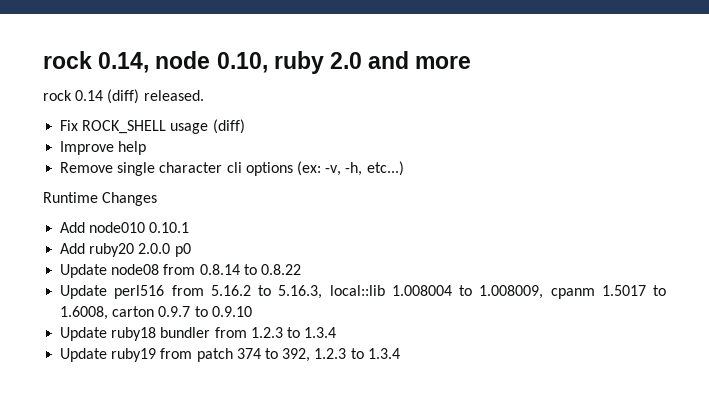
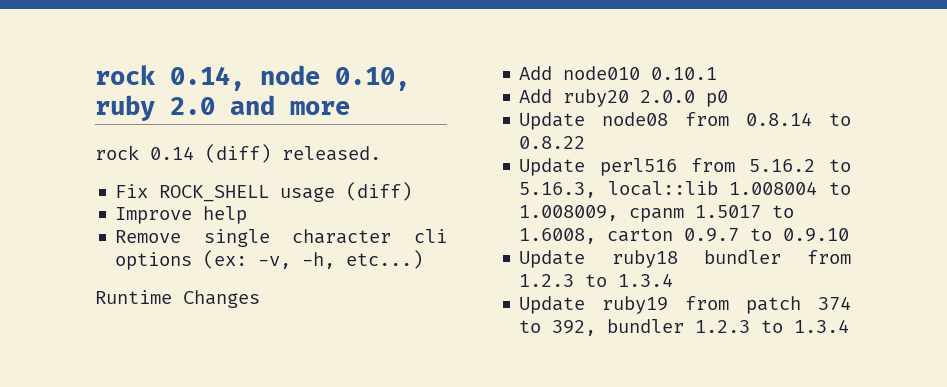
- Update ruby19 from patch 374 to 392, 1.2.3 to 1.3.4
+ Update ruby19 from patch 374 to 392, bundler 1.2.3 to 1.3.4

